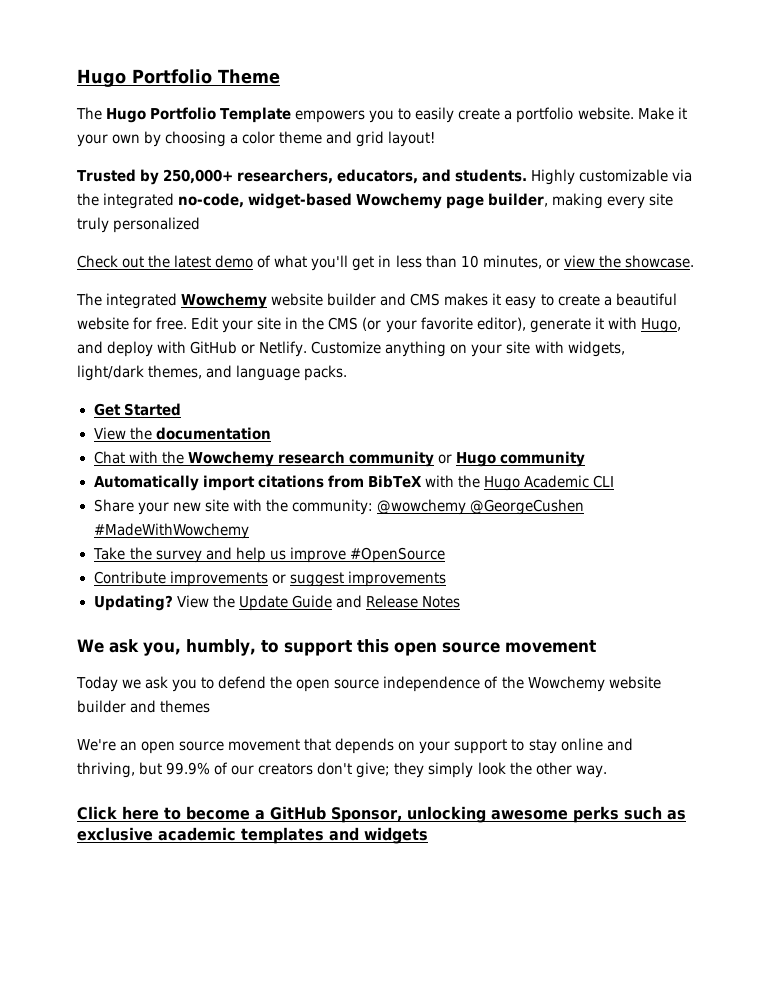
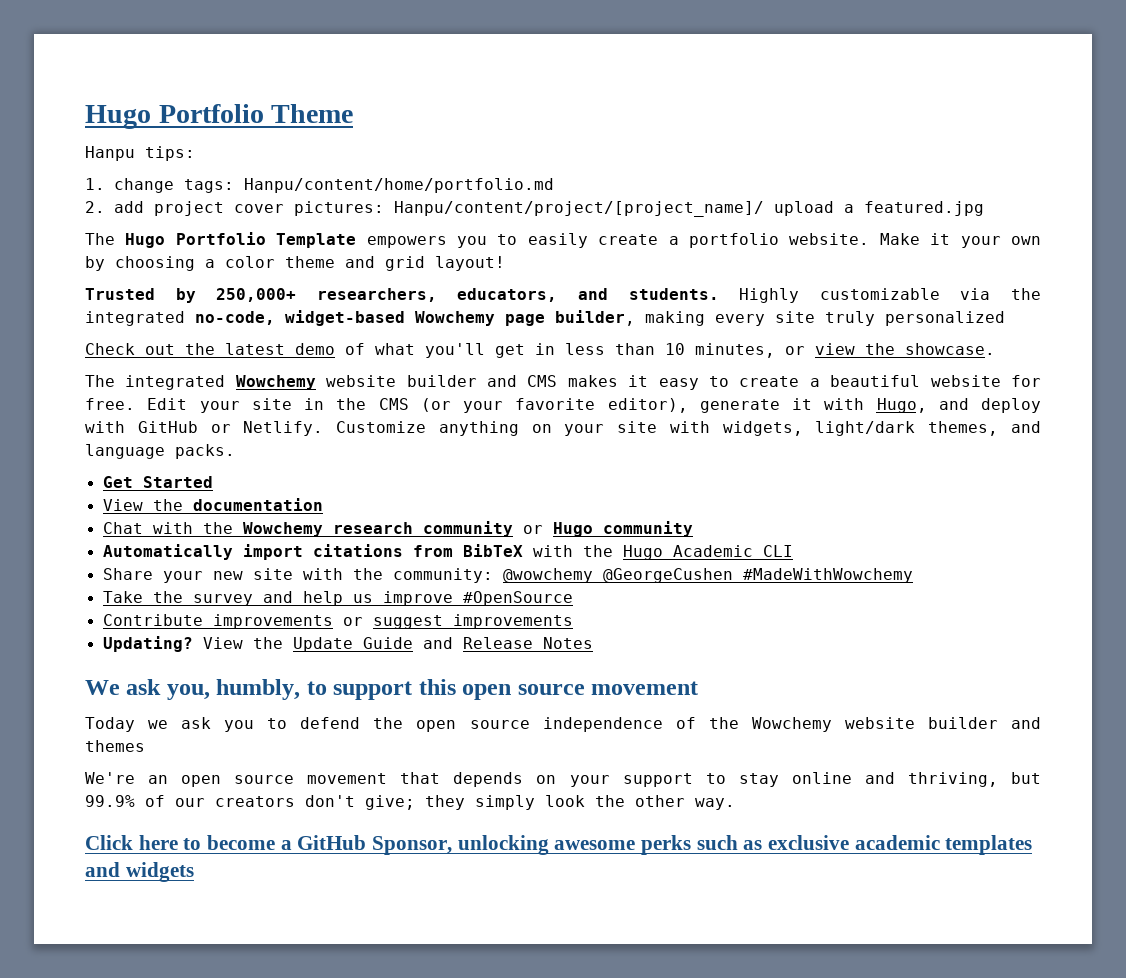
+ Hanpu tips:
+ 1. change tags: Hanpu/content/home/portfolio.md
+ 2. add project cover pictures: Hanpu/content/project/[project_name]/ upload a featured.jpg

